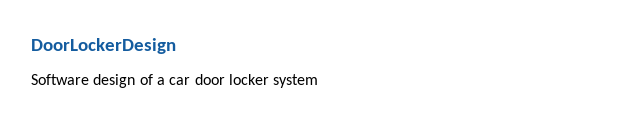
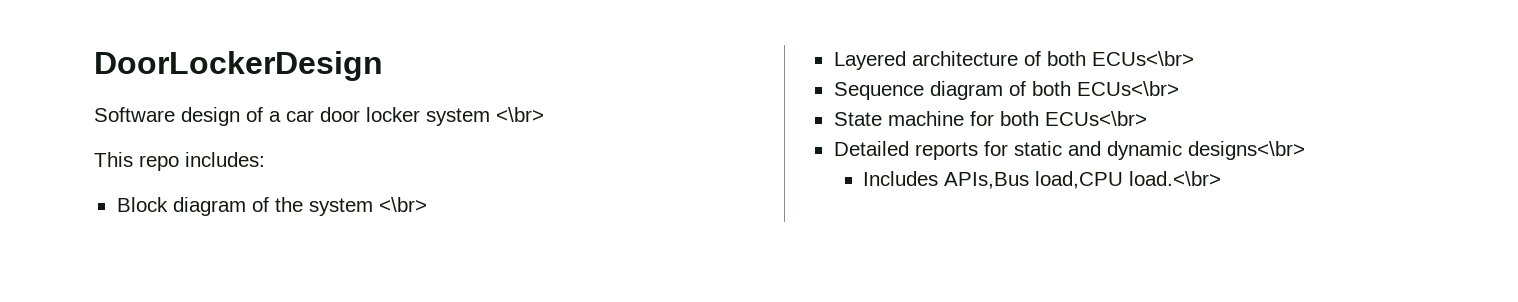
- Software design of a car door locker system
+ Software design of a car door locker system <\br>
+ This repo includes:
+ Block diagram of the system <\br>
+ Layered architecture of both ECUs<\br>
+ Sequence diagram of both ECUs<\br>
+ State machine for both ECUs<\br>
+ Detailed reports for static and dynamic designs<\br>
+ Includes APIs,Bus load,CPU load.<\br>

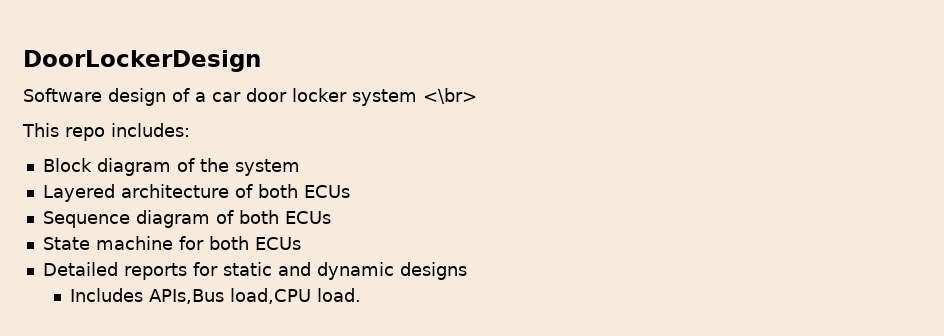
- Block diagram of the system <\br>
+ Block diagram of the system
- Layered architecture of both ECUs<\br>
+ Layered architecture of both ECUs
- Sequence diagram of both ECUs<\br>
+ Sequence diagram of both ECUs
- State machine for both ECUs<\br>
+ State machine for both ECUs
- Detailed reports for static and dynamic designs<\br>
+ Detailed reports for static and dynamic designs
- Includes APIs,Bus load,CPU load.<\br>
+ Includes APIs,Bus load,CPU load.

